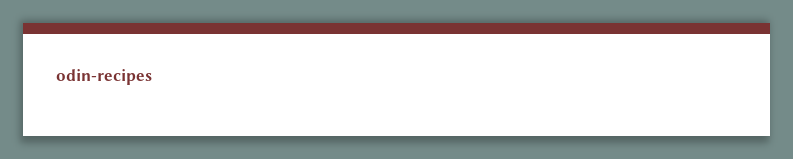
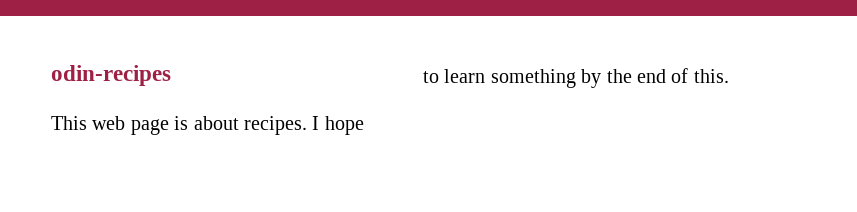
+ This web page is about recipes. I hope to learn something by the end of this.

